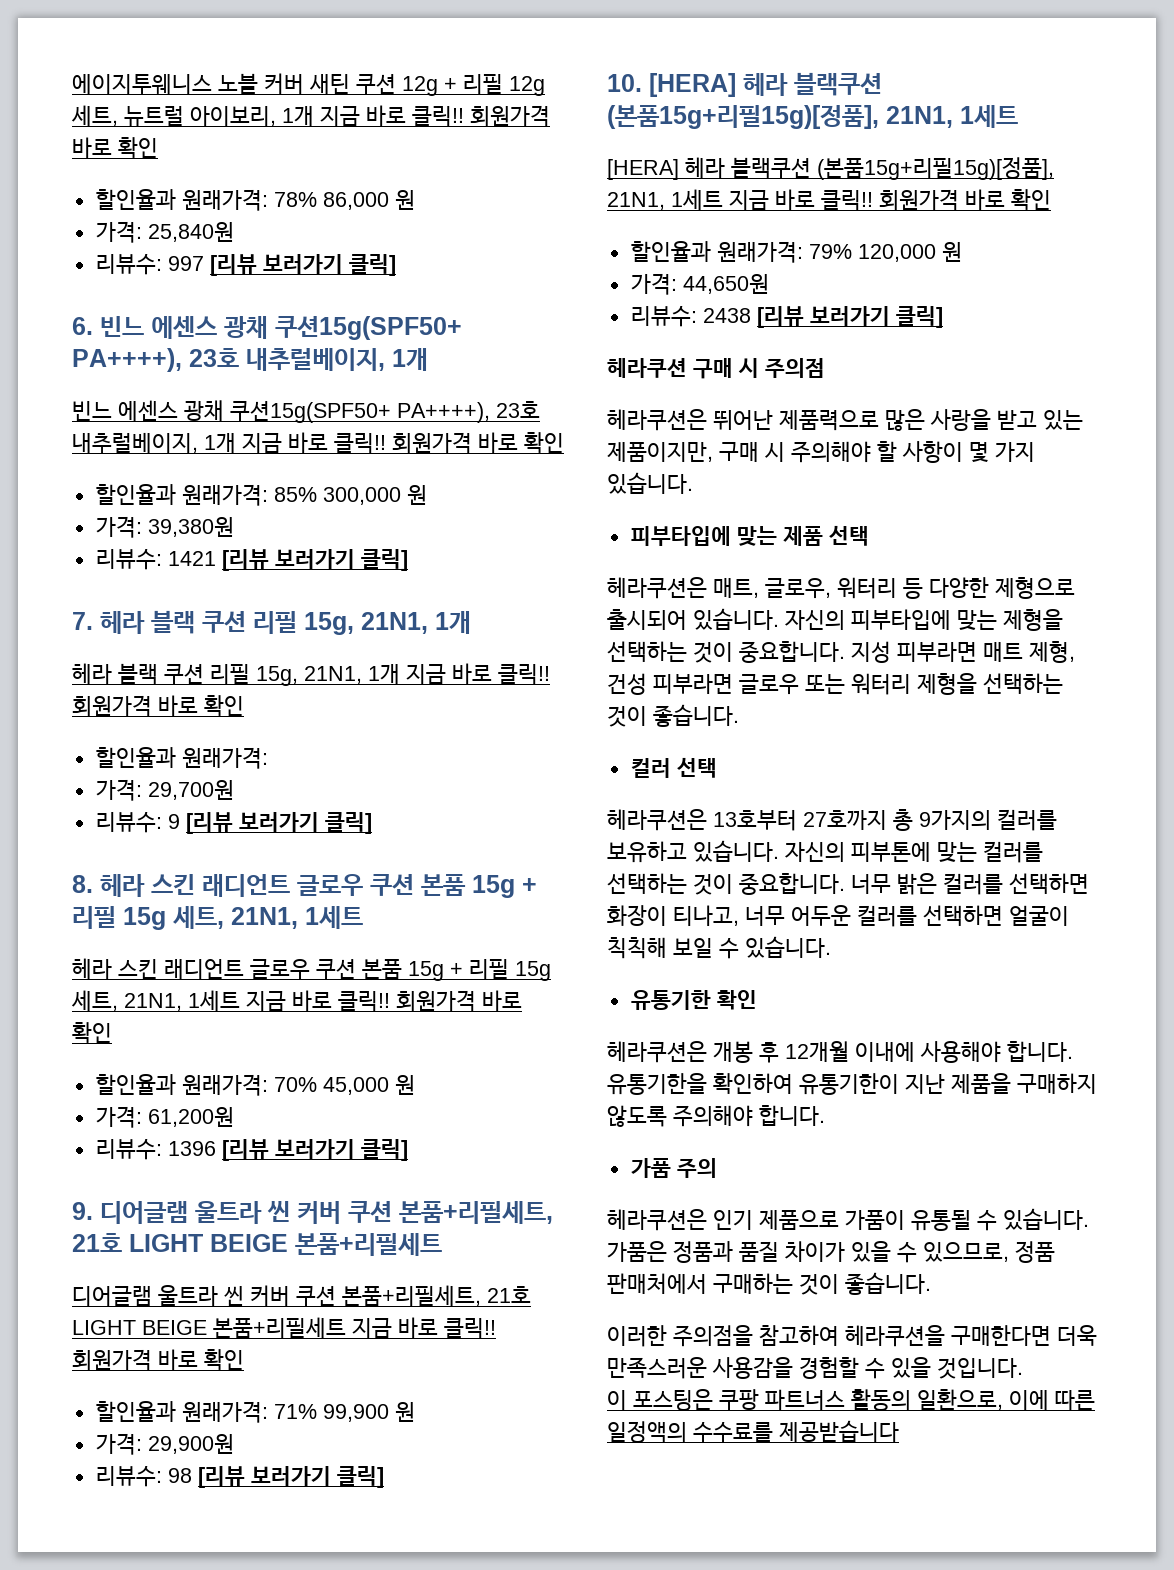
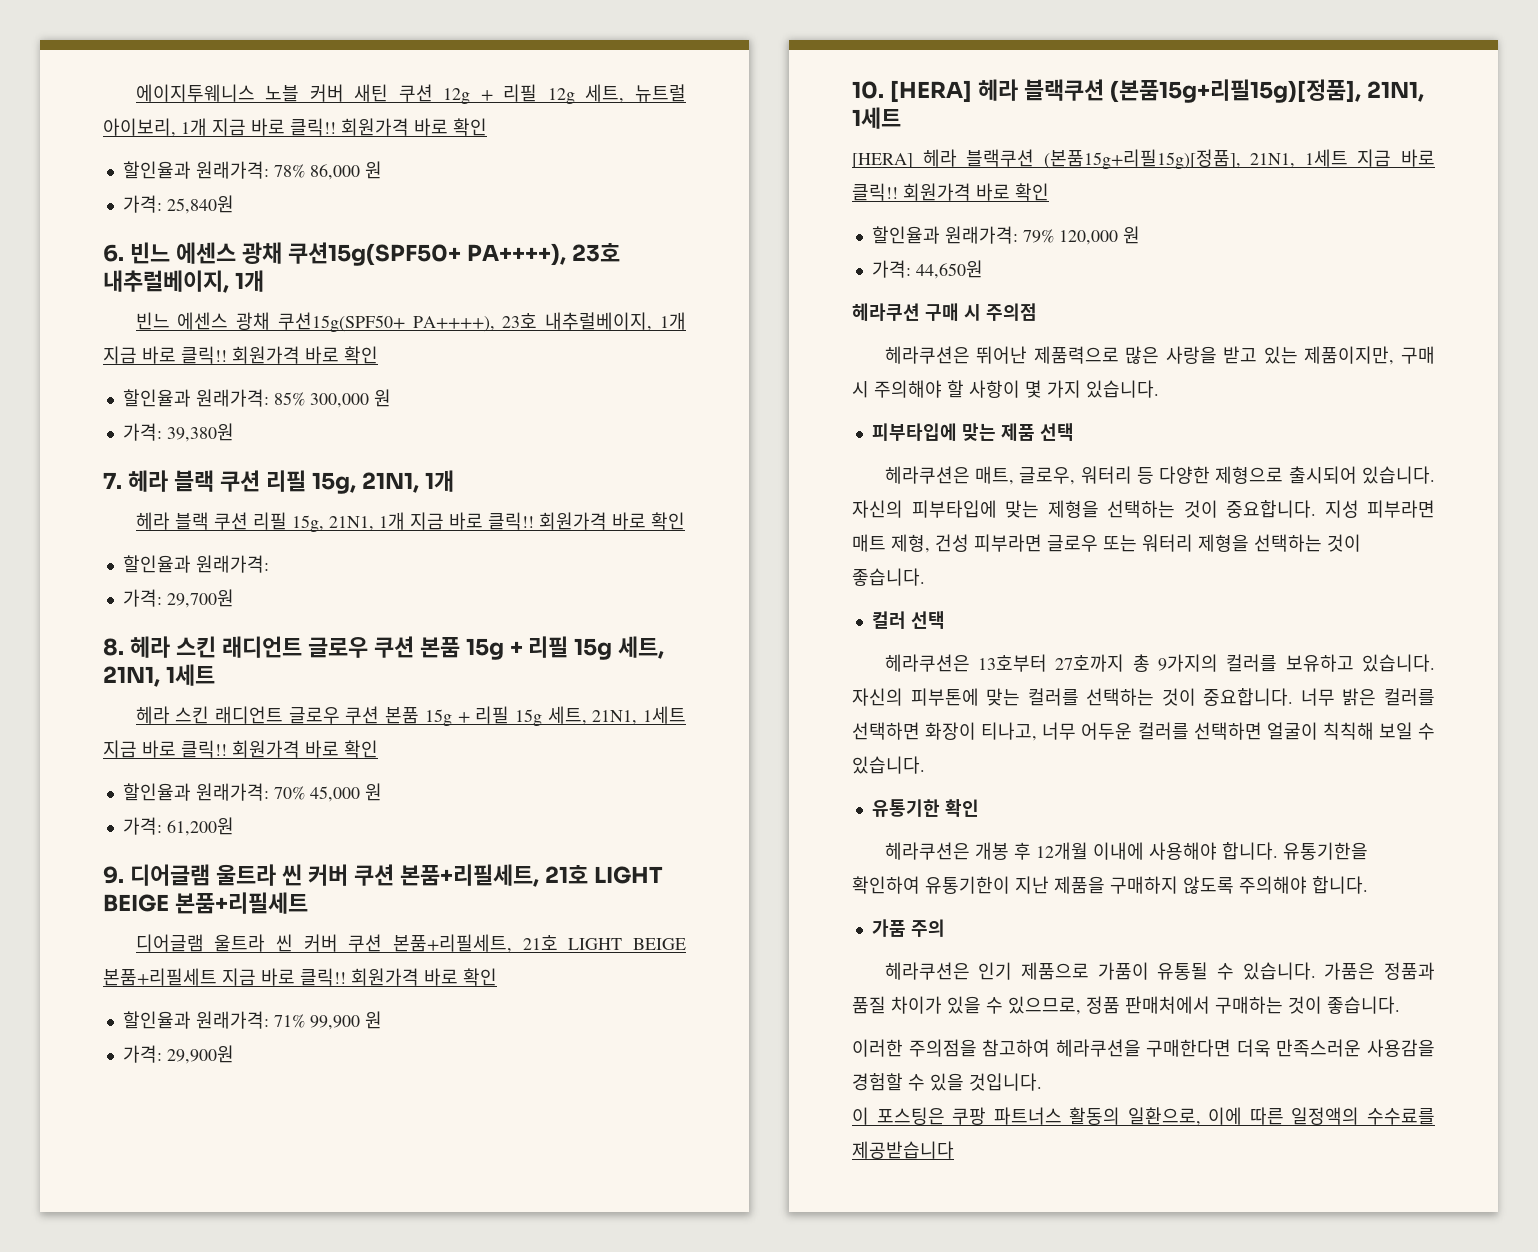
- 리뷰수: 997 [리뷰 보러가기 클릭]
- 리뷰수: 1421 [리뷰 보러가기 클릭]
- 리뷰수: 9 [리뷰 보러가기 클릭]
- 리뷰수: 1396 [리뷰 보러가기 클릭]
- 리뷰수: 98 [리뷰 보러가기 클릭]
- 리뷰수: 2438 [리뷰 보러가기 클릭]

